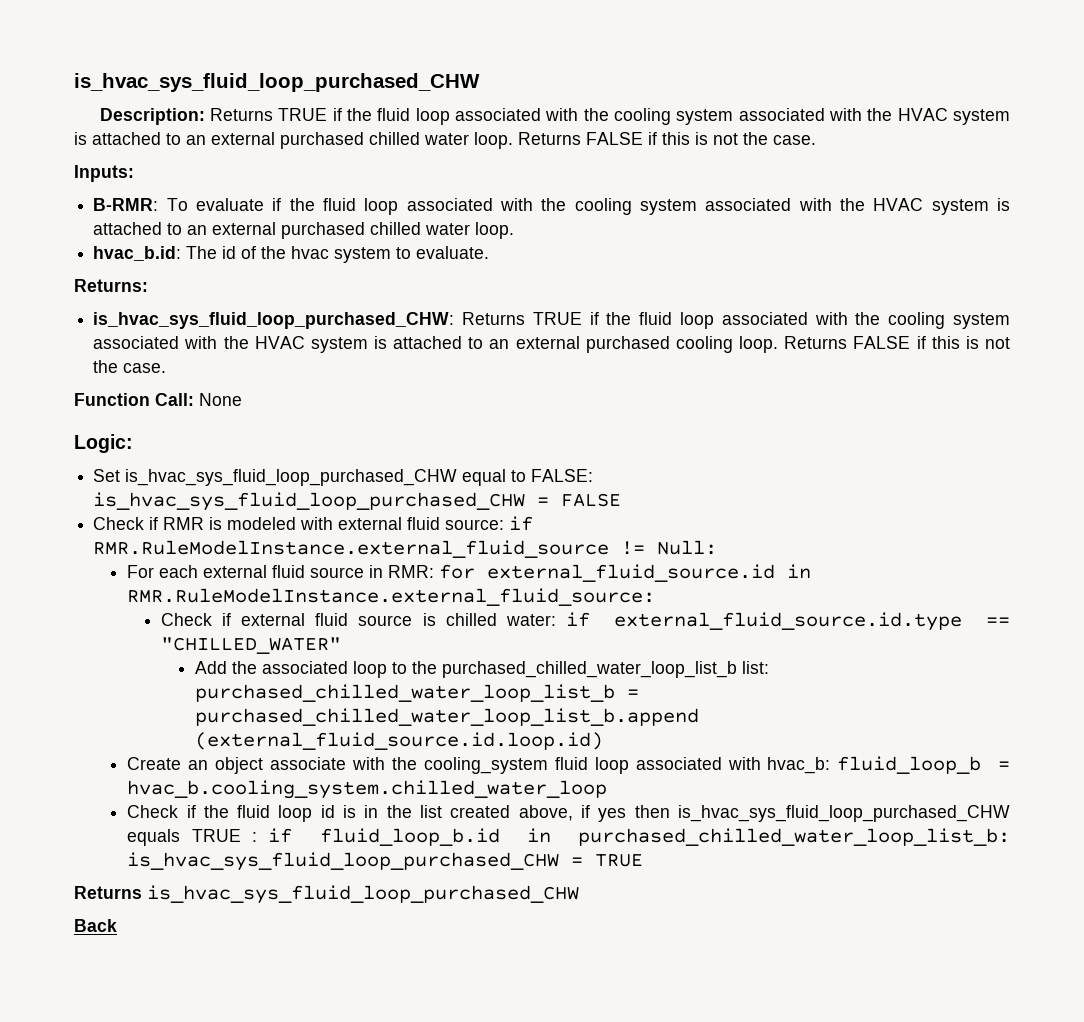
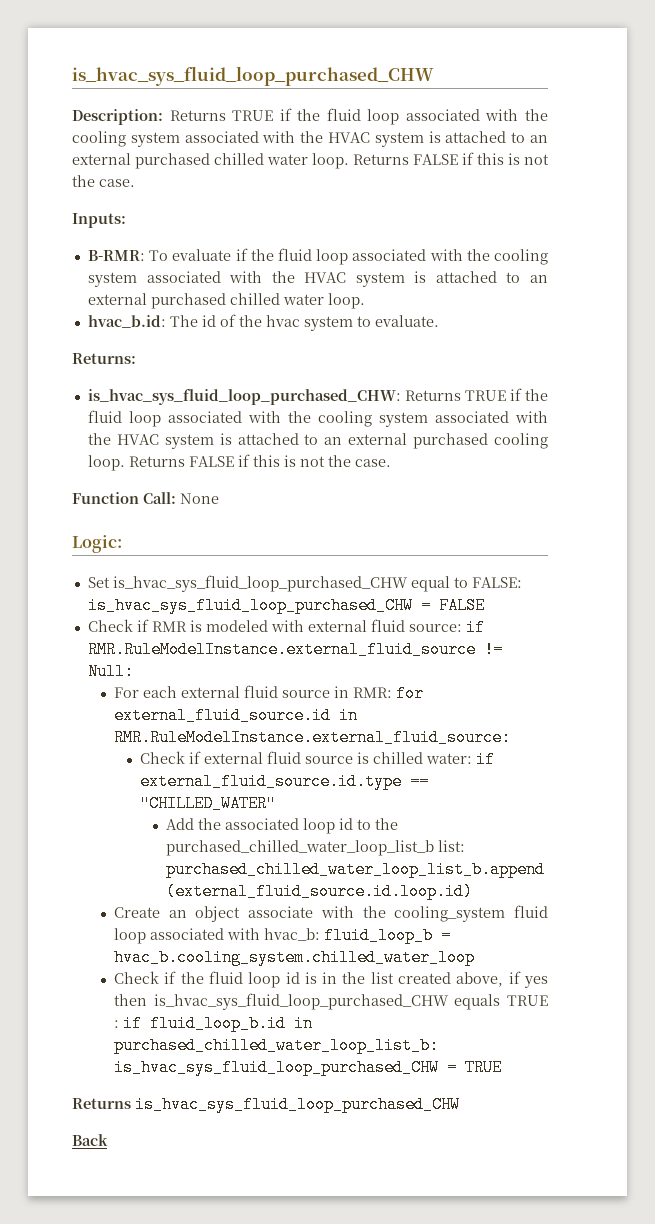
- Add the associated loop to the purchased_chilled_water_loop_list_b list: purchased_chilled_water_loop_list_b = purchased_chilled_water_loop_list_b.append (external_fluid_source.id.loop.id)
+ Add the associated loop id to the purchased_chilled_water_loop_list_b list: purchased_chilled_water_loop_list_b.append (external_fluid_source.id.loop.id)

